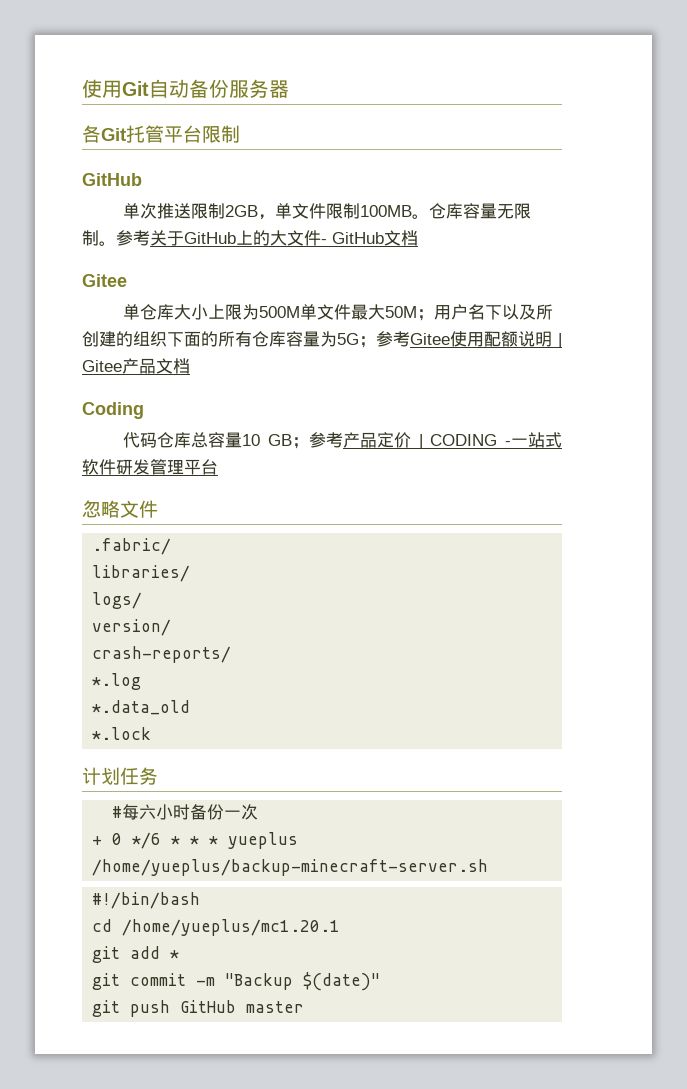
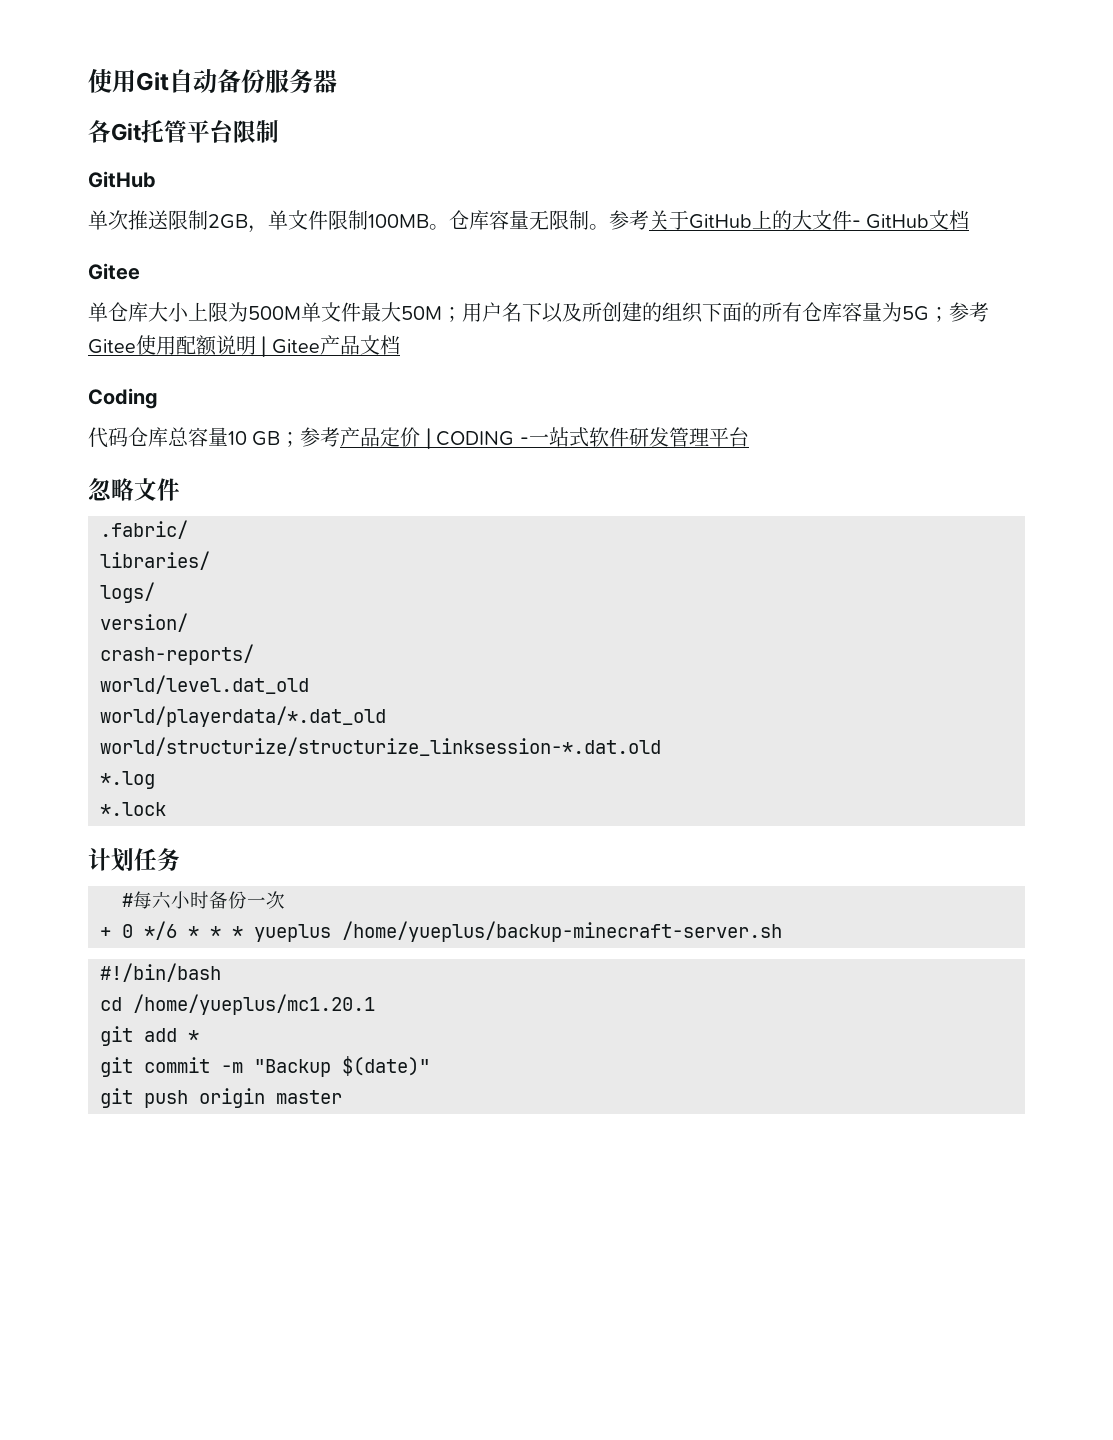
+ world/level.dat_old
+ world/playerdata/*.dat_old
+ world/structurize/structurize_linksession-*.dat.old
- *.data_old
- git push GitHub master
+ git push origin master

